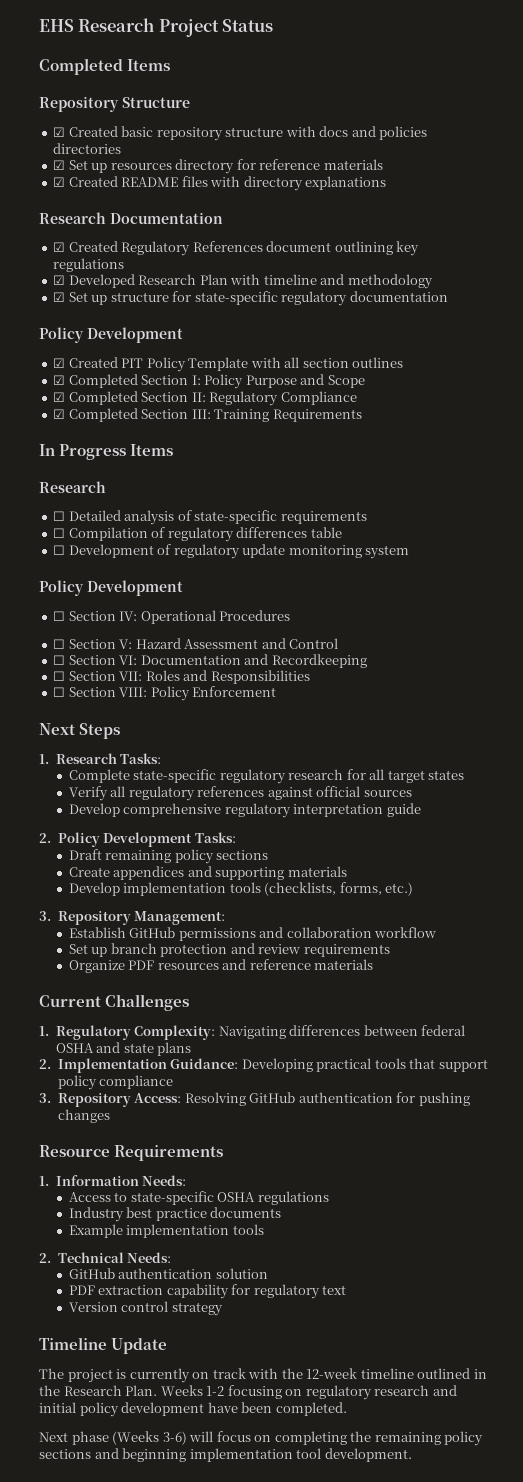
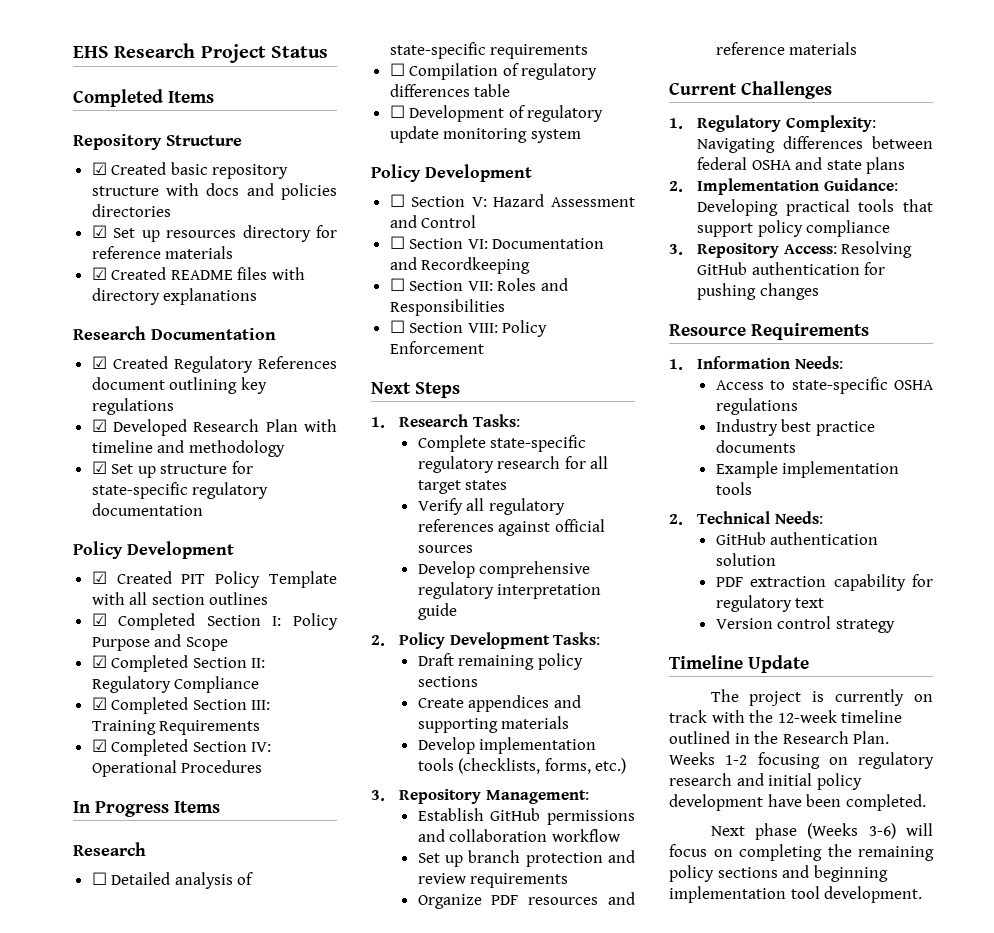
+ ☑ Completed Section IV: Operational Procedures
- ☐ Section IV: Operational Procedures

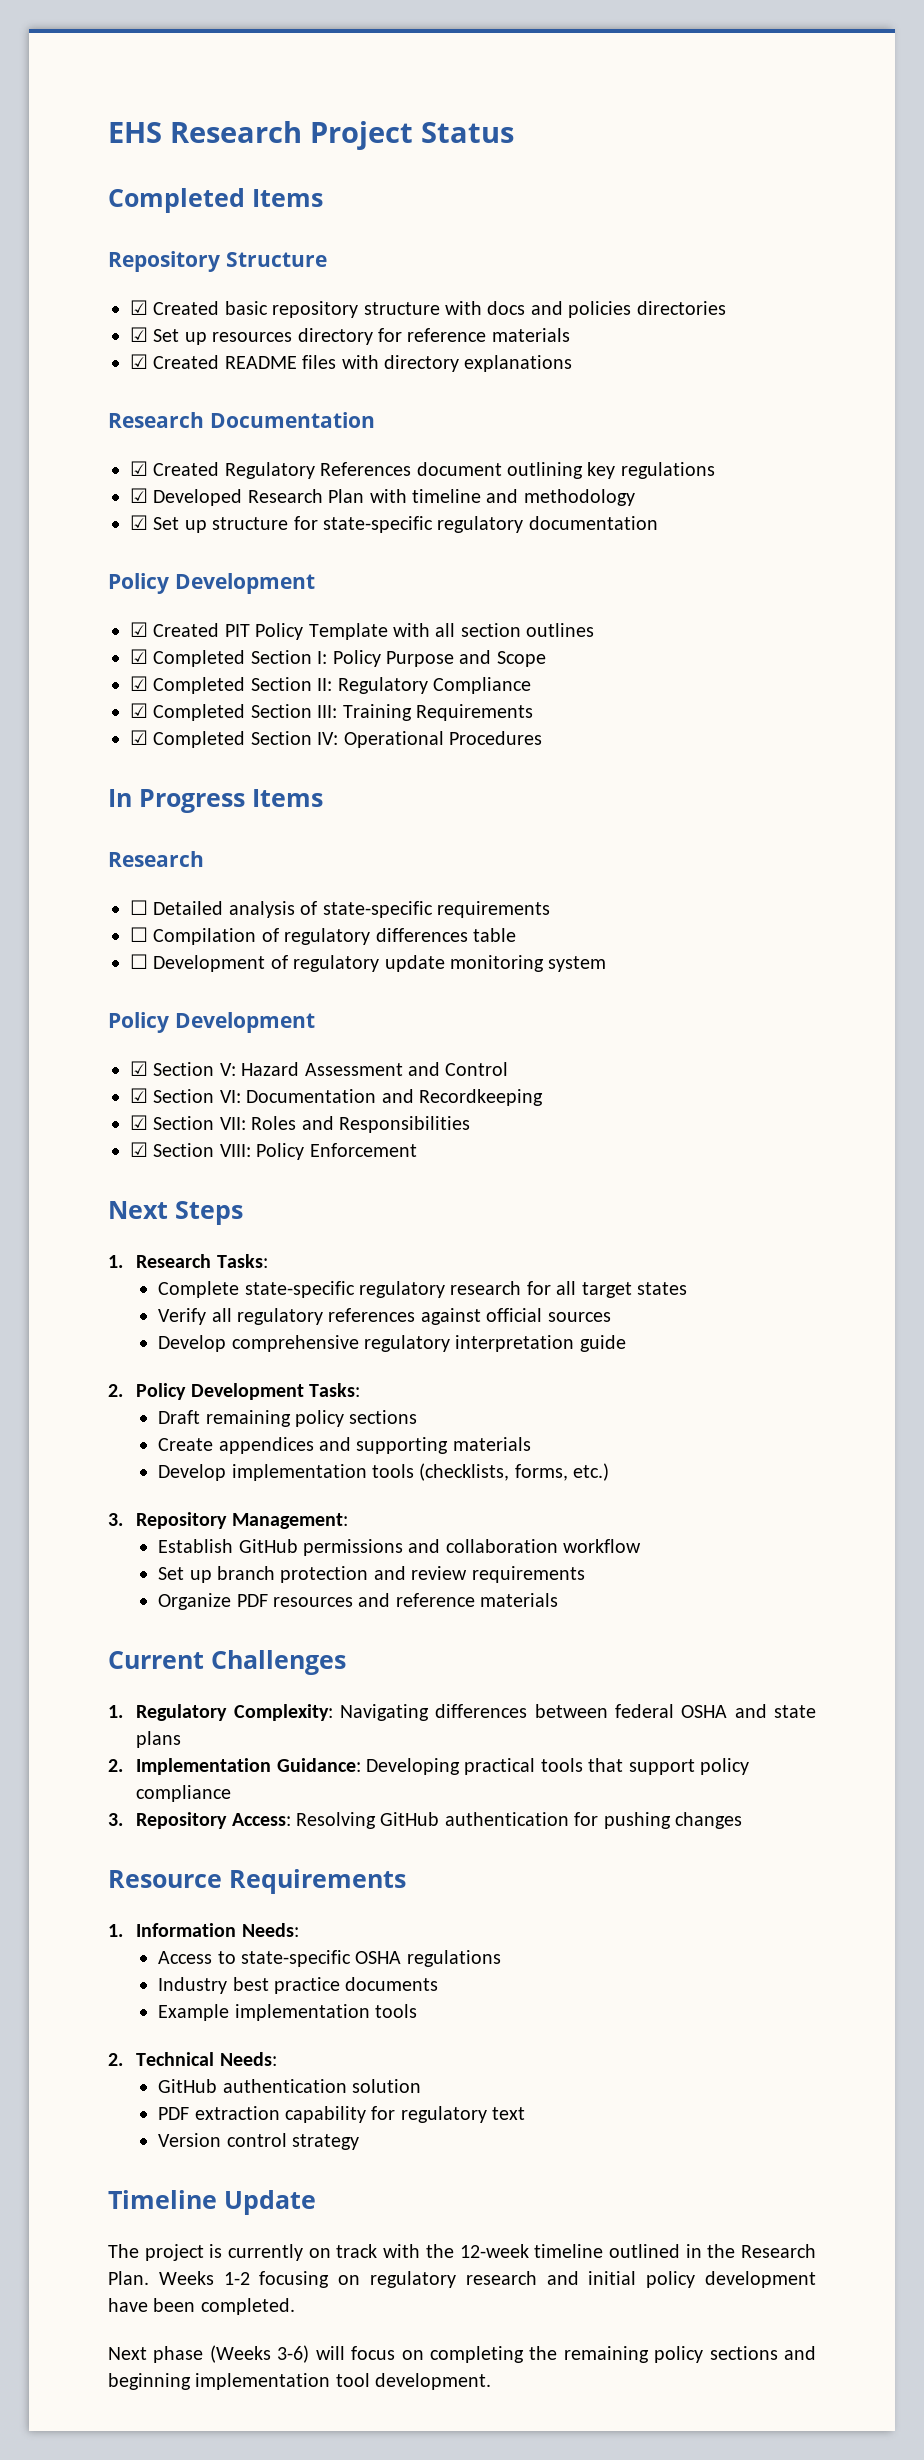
- ☐ Section V: Hazard Assessment and Control
+ ☑ Section V: Hazard Assessment and Control
- ☐ Section VI: Documentation and Recordkeeping
+ ☑ Section VI: Documentation and Recordkeeping
- ☐ Section VII: Roles and Responsibilities
+ ☑ Section VII: Roles and Responsibilities
- ☐ Section VIII: Policy Enforcement
+ ☑ Section VIII: Policy Enforcement

